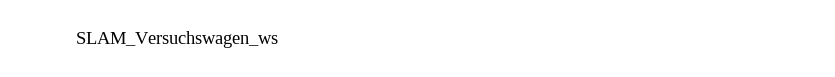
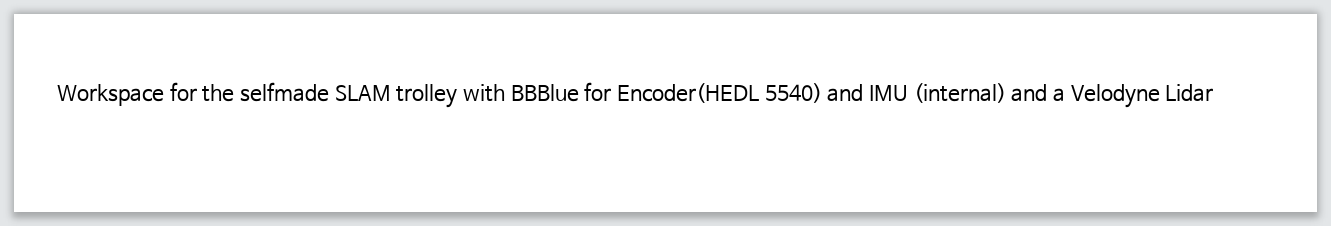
- SLAM_Versuchswagen_ws
+ Workspace for the selfmade SLAM trolley with BBBlue for Encoder(HEDL 5540) and IMU (internal) and a Velodyne Lidar

